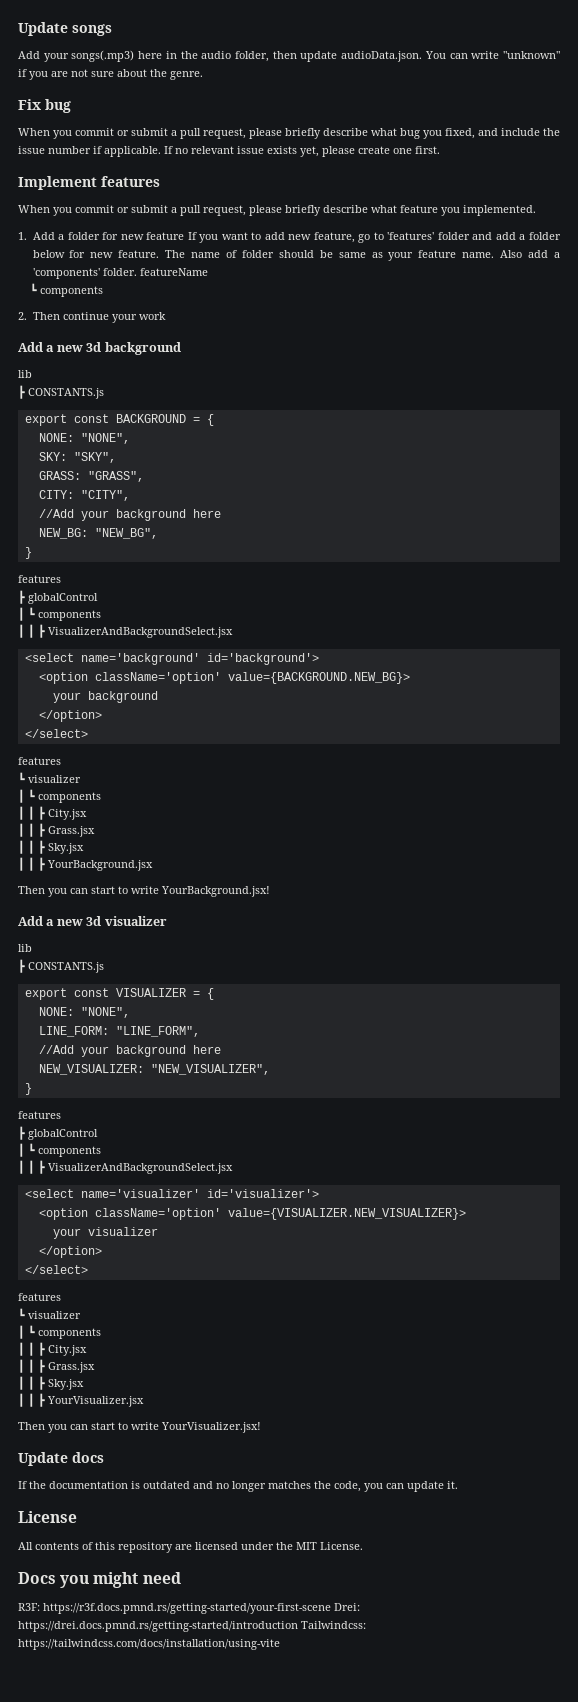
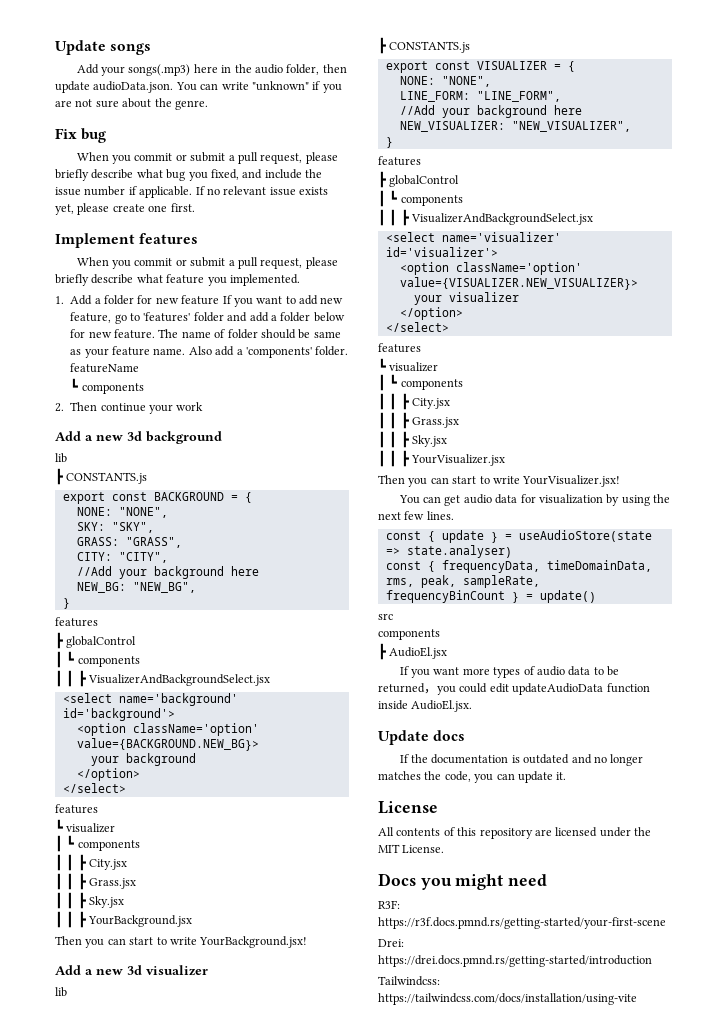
+ You can get audio data for visualization by using the next few lines.
+ const { update } = useAudioStore(state => state.analyser)
+ const { frequencyData, timeDomainData, rms, peak, sampleRate, frequencyBinCount } = update()
+ src
+ components
+ ┣ AudioEl.jsx
+ If you want more types of audio data to be returned，you could edit updateAudioData function inside AudioEl.jsx.
- R3F: https://r3f.docs.pmnd.rs/getting-started/your-first-scene Drei: https://drei.docs.pmnd.rs/getting-started/introduction Tailwindcss: https://tailwindcss.com/docs/installation/using-vite
+ R3F: https://r3f.docs.pmnd.rs/getting-started/your-first-scene
+ Drei: https://drei.docs.pmnd.rs/getting-started/introduction
+ Tailwindcss: https://tailwindcss.com/docs/installation/using-vite

